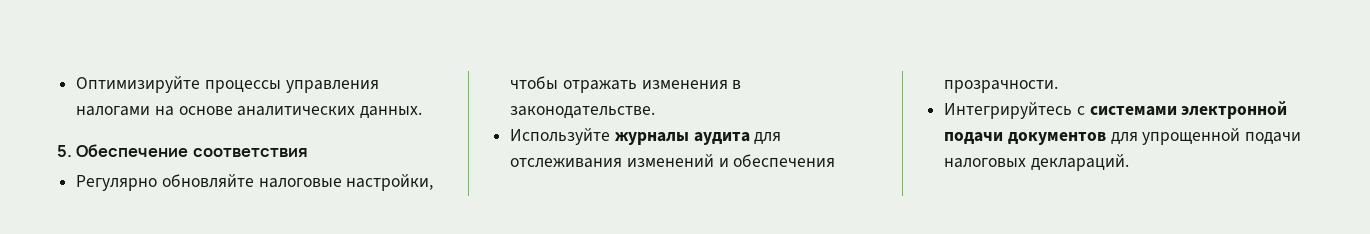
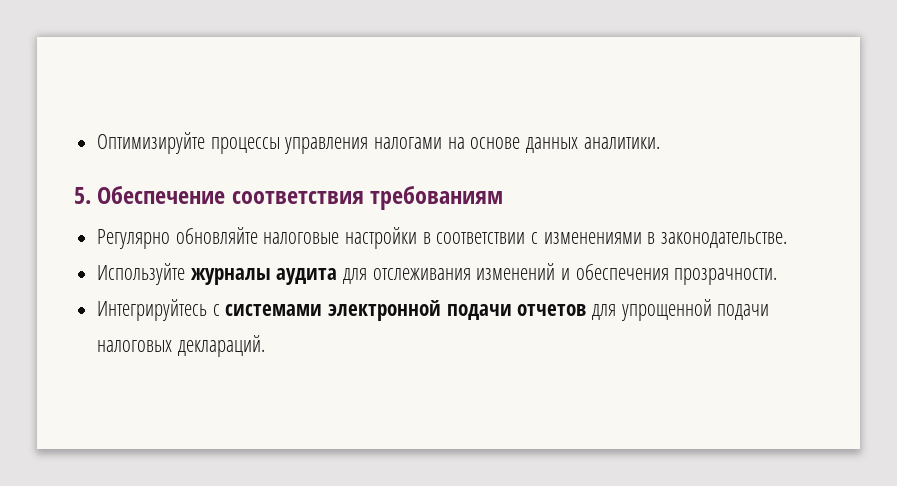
- Оптимизируйте процессы управления налогами на основе аналитических данных.
+ Оптимизируйте процессы управления налогами на основе данных аналитики.
- 5. Обеспечение соответствия
+ 5. Обеспечение соответствия требованиям
- Регулярно обновляйте налоговые настройки, чтобы отражать изменения в законодательстве.
+ Регулярно обновляйте налоговые настройки в соответствии с изменениями в законодательстве.
- Интегрируйтесь с системами электронной подачи документов для упрощенной подачи налоговых деклараций.
+ Интегрируйтесь с системами электронной подачи отчетов для упрощенной подачи налоговых деклараций.

